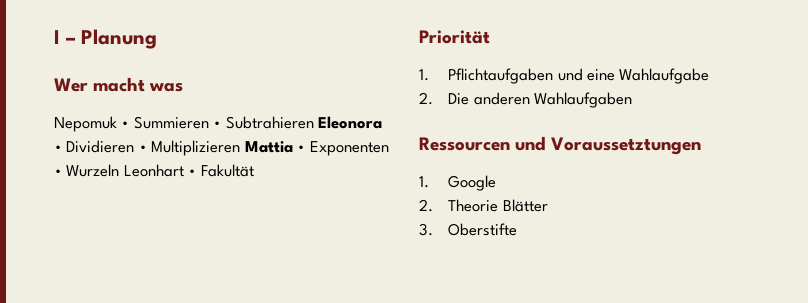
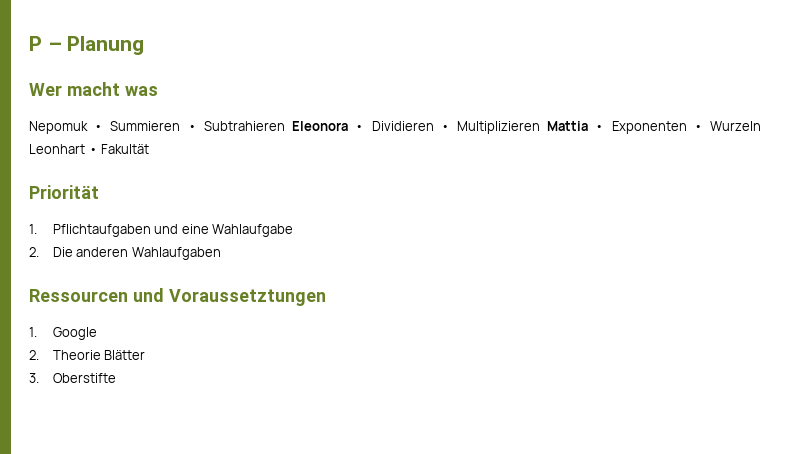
- I – Planung
+ P – Planung

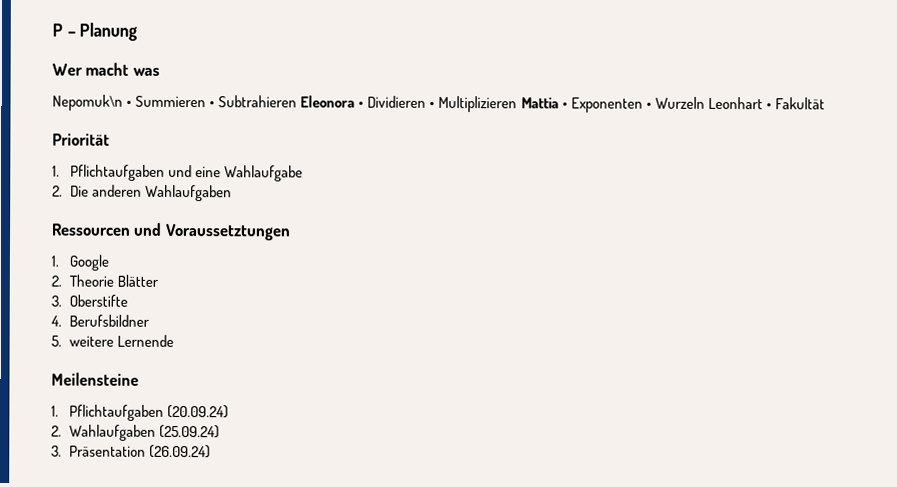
- Nepomuk • Summieren • Subtrahieren Eleonora • Dividieren • Multiplizieren Mattia • Exponenten • Wurzeln Leonhart • Fakultät
+ Nepomuk\n • Summieren • Subtrahieren Eleonora • Dividieren • Multiplizieren Mattia • Exponenten • Wurzeln Leonhart • Fakultät
+ 4. Berufsbildner
+ 5. weitere Lernende
+ Meilensteine
+ 1. Pflichtaufgaben (20.09.24)
+ 2. Wahlaufgaben (25.09.24)
+ 3. Präsentation (26.09.24)

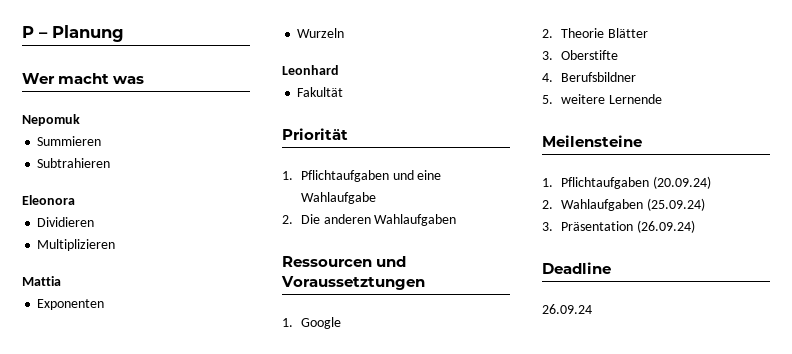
- Nepomuk\n • Summieren • Subtrahieren Eleonora • Dividieren • Multiplizieren Mattia • Exponenten • Wurzeln Leonhart • Fakultät
+ Nepomuk
+ Summieren
+ Subtrahieren
+ Eleonora
+ Dividieren
+ Multiplizieren
+ Mattia
+ Exponenten
+ Wurzeln
+ Leonhard
+ Fakultät
+ Deadline
+ 26.09.24

